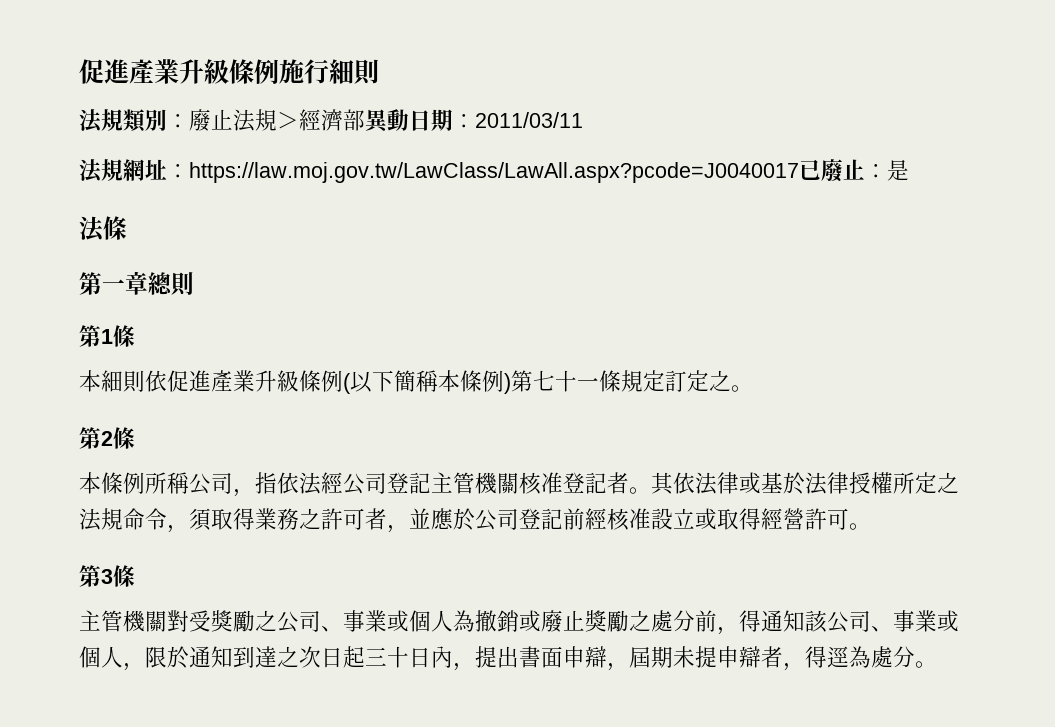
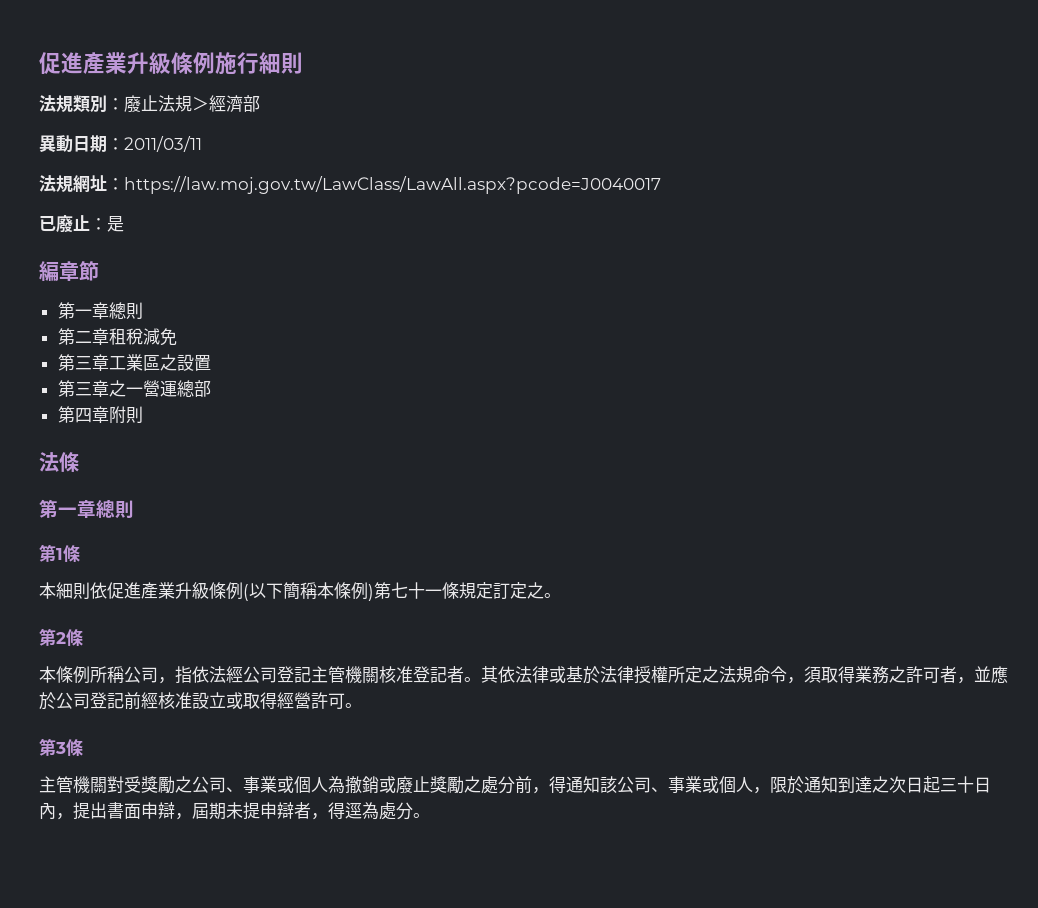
- 法規類別：廢止法規＞經濟部異動日期：2011/03/11
+ 法規類別：廢止法規＞經濟部
+ 異動日期：2011/03/11
- 法規網址：https://law.moj.gov.tw/LawClass/LawAll.aspx?pcode=J0040017已廢止：是
+ 法規網址：https://law.moj.gov.tw/LawClass/LawAll.aspx?pcode=J0040017
+ 已廢止：是
+ 編章節
+ 第一章總則
+ 第二章租稅減免
+ 第三章工業區之設置
+ 第三章之一營運總部
+ 第四章附則

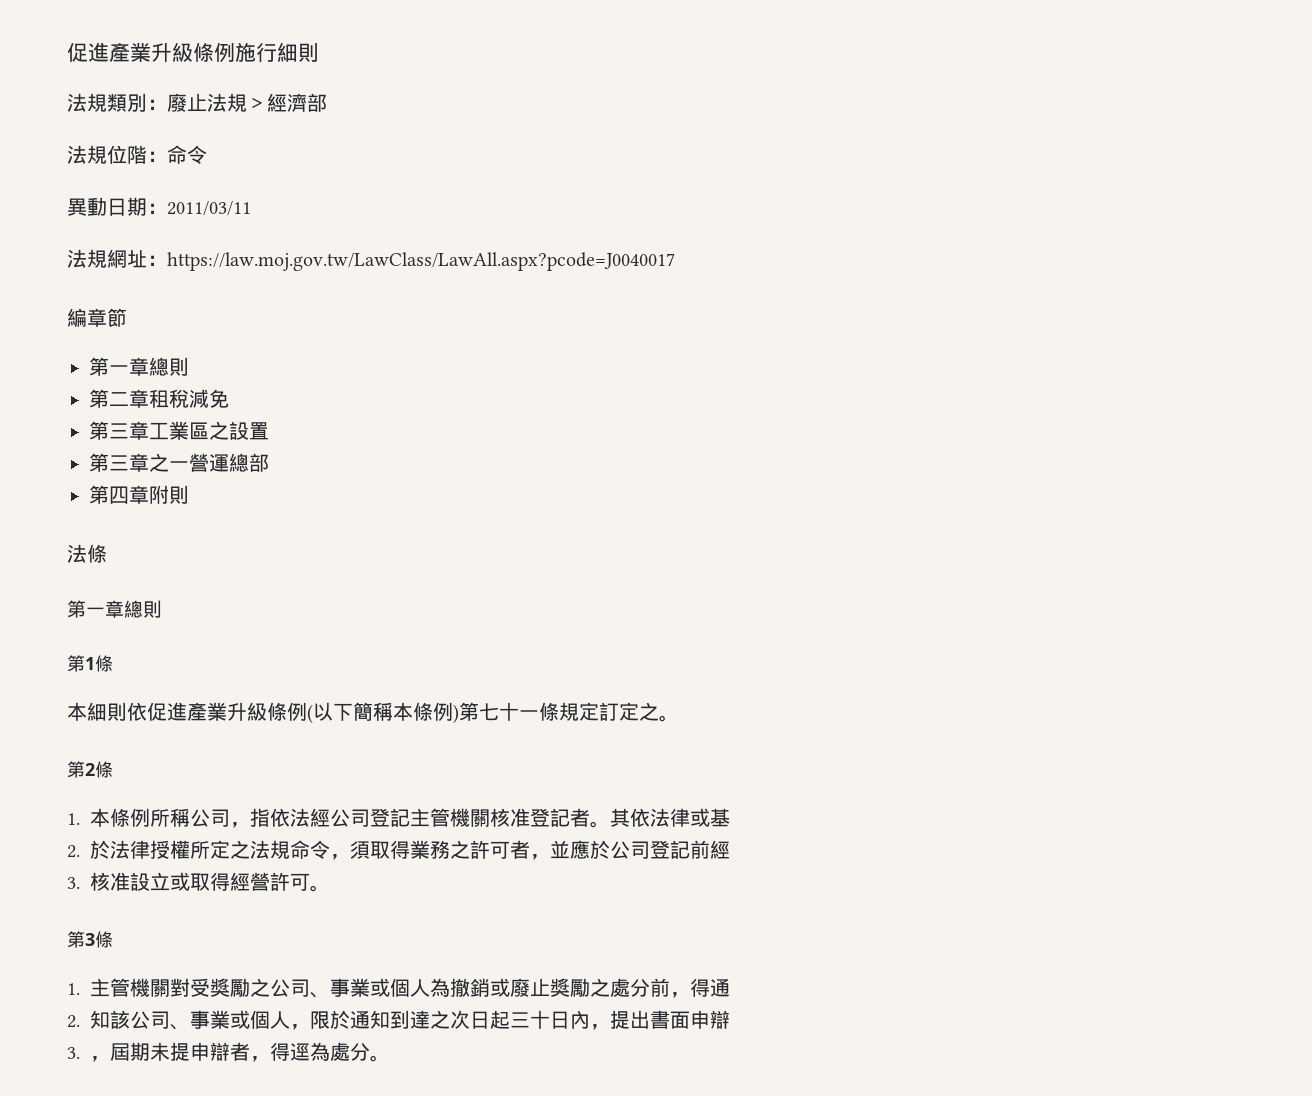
+ 法規位階：命令
- 已廢止：是
- 本條例所稱公司，指依法經公司登記主管機關核准登記者。
+ 1.本條例所稱公司，指依法經公司登記主管機關核准登記者。
- 其依法律或基於法律授權所定之法規命令，須取得業務之許可者，並應於公司登記前經核准設立或取得經營許可。
+ 其依法律或基
+ 2.於法律授權所定之法規命令，須取得業務之許可者，並應於公司登記前經
+ 3.核准設立或取得經營許可。
- 主管機關對受獎勵之公司、事業或個人為撤銷或廢止獎勵之處分前，得通知該公司、事業或個人，限於通知到達之次日起三十日內，提出書面申辯，屆期未提申辯者，得逕為處分。
+ 1.主管機關對受獎勵之公司、事業或個人為撤銷或廢止獎勵之處分前，得通
+ 2.知該公司、事業或個人，限於通知到達之次日起三十日內，提出書面申辯
+ 3.，屆期未提申辯者，得逕為處分。

